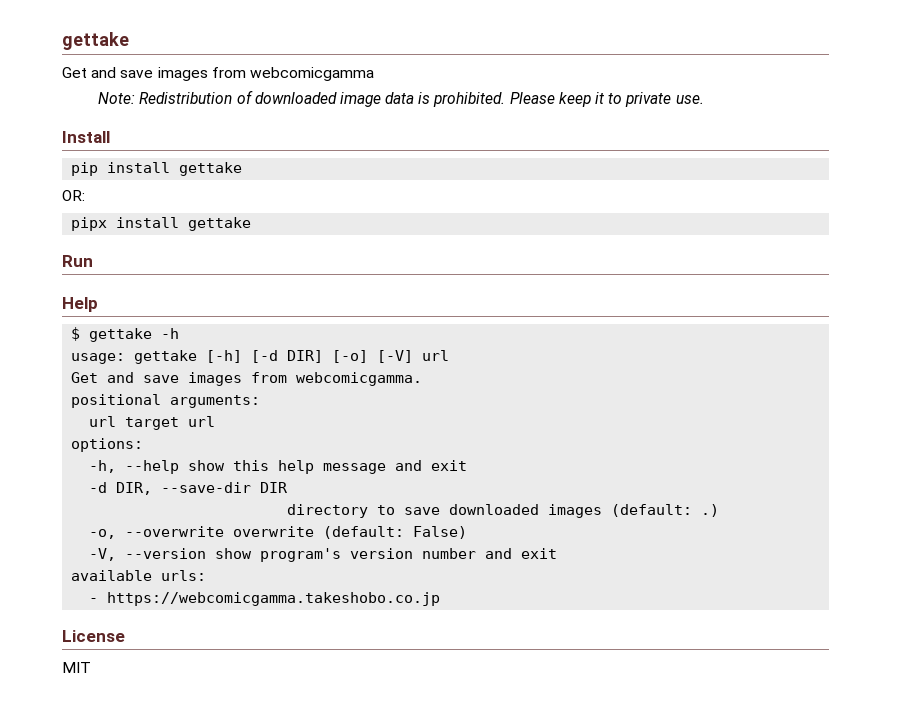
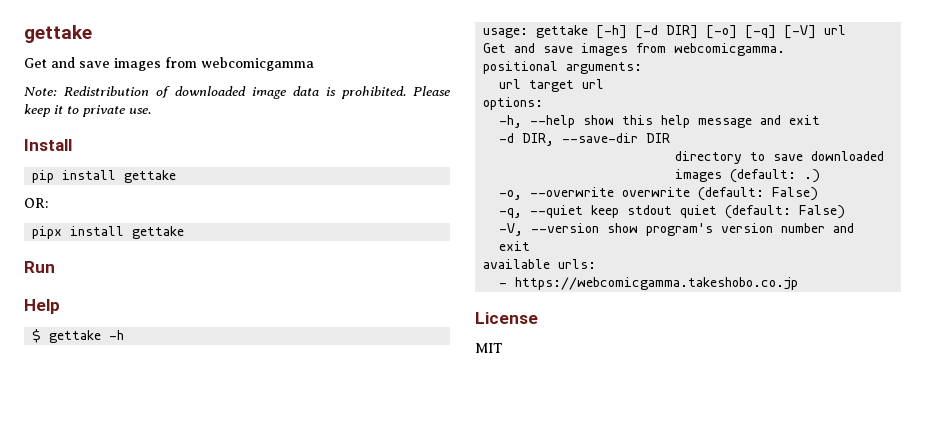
- usage: gettake [-h] [-d DIR] [-o] [-V] url
+ usage: gettake [-h] [-d DIR] [-o] [-q] [-V] url
+ -q, --quiet keep stdout quiet (default: False)

